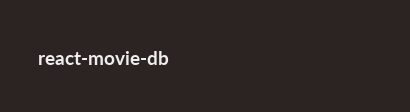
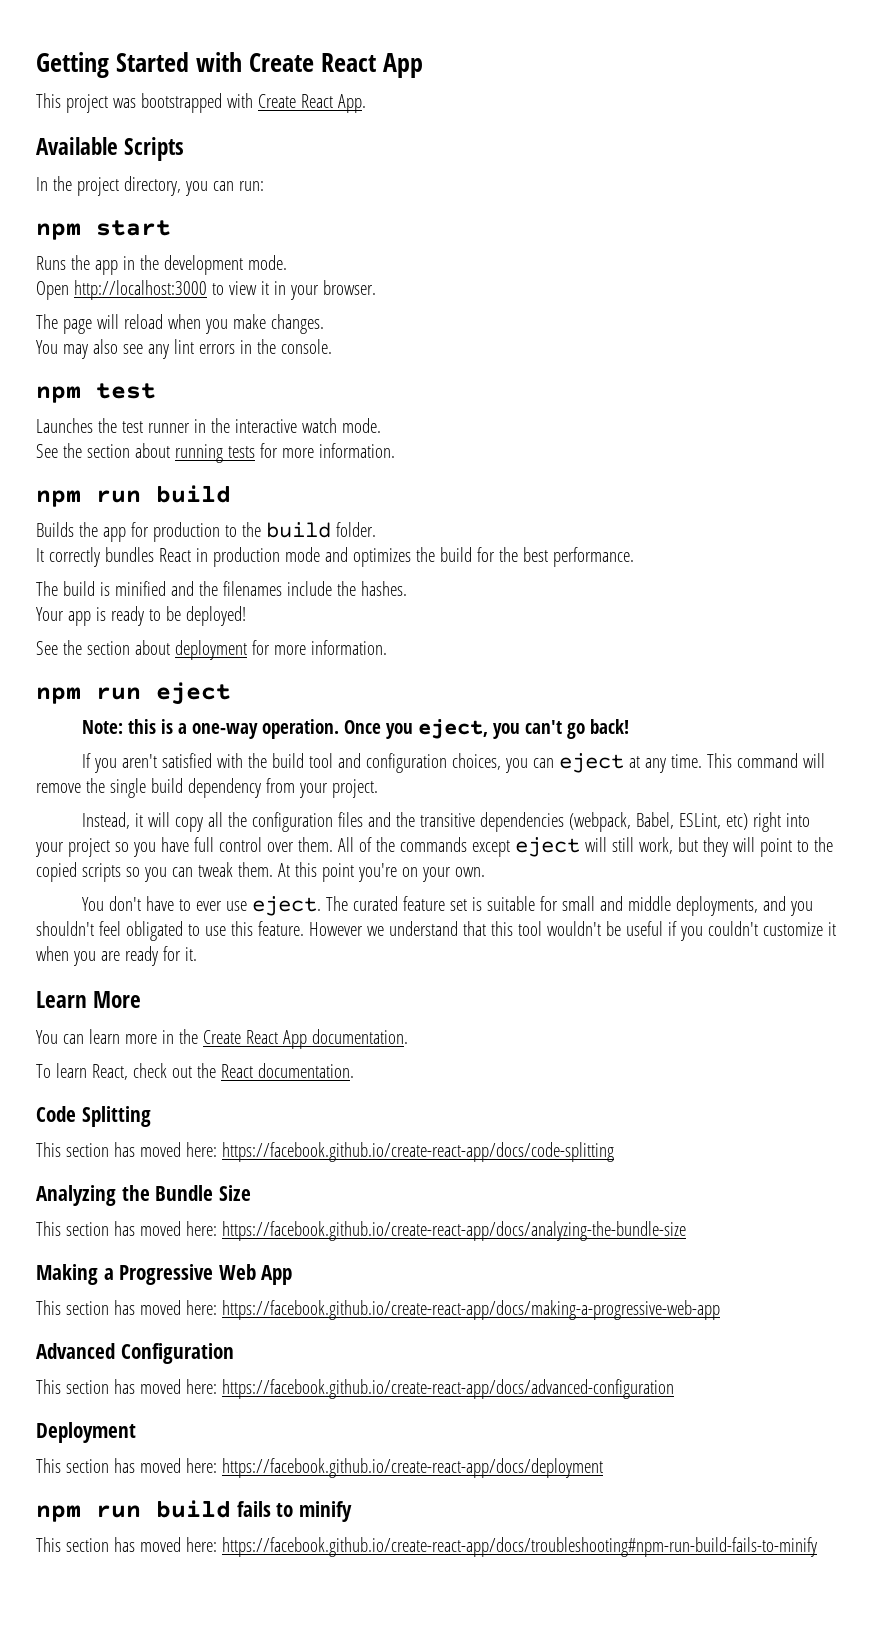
- react-movie-db
+ Getting Started with Create React App
+ This project was bootstrapped with Create React App.
+ Available Scripts
+ In the project directory, you can run:
+ npm start
+ Runs the app in the development mode.
+ Open http://localhost:3000 to view it in your browser.
+ The page will reload when you make changes.
+ You may also see any lint errors in the console.
+ npm test
+ Launches the test runner in the interactive watch mode.
+ See the section about running tests for more information.
+ npm run build
+ Builds the app for production to the build folder.
+ It correctly bundles React in production mode and optimizes the build for the best performance.
+ The build is minified and the filenames include the hashes.
+ Your app is ready to be deployed!
+ See the section about deployment for more information.
+ npm run eject
+ Note: this is a one-way operation. Once you eject, you can't go back!
+ If you aren't satisfied with the build tool and configuration choices, you can eject at any time. This command will remove the single build dependency from your project.
+ Instead, it will copy all the configuration files and the transitive dependencies (webpack, Babel, ESLint, etc) right into your project so you have full control over them. All of the commands except eject will still work, but they will point to the copied scripts so you can tweak them. At this point you're on your own.
+ You don't have to ever use eject. The curated feature set is suitable for small and middle deployments, and you shouldn't feel obligated to use this feature. However we understand that this tool wouldn't be useful if you couldn't customize it when you are ready for it.
+ Learn More
+ You can learn more in the Create React App documentation.
+ To learn React, check out the React documentation.
+ Code Splitting
+ This section has moved here: https://facebook.github.io/create-react-app/docs/code-splitting
+ Analyzing the Bundle Size
+ This section has moved here: https://facebook.github.io/create-react-app/docs/analyzing-the-bundle-size
+ Making a Progressive Web App
+ This section has moved here: https://facebook.github.io/create-react-app/docs/making-a-progressive-web-app
+ Advanced Configuration
+ This section has moved here: https://facebook.github.io/create-react-app/docs/advanced-configuration
+ Deployment
+ This section has moved here: https://facebook.github.io/create-react-app/docs/deployment
+ npm run build fails to minify
+ This section has moved here: https://facebook.github.io/create-react-app/docs/troubleshooting#npm-run-build-fails-to-minify

